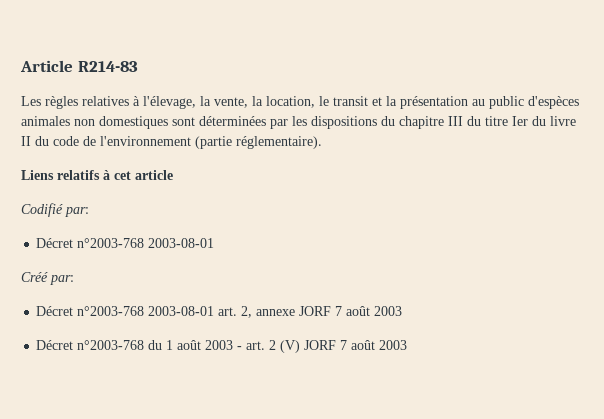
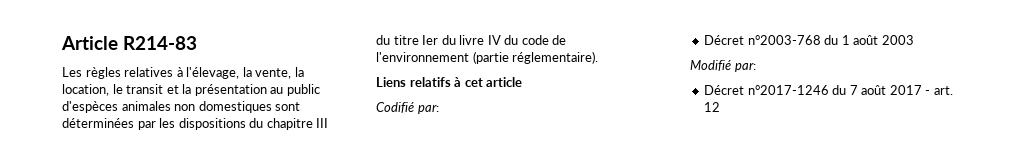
- Les règles relatives à l'élevage, la vente, la location, le transit et la présentation au public d'espèces animales non domestiques sont déterminées par les dispositions du chapitre III du titre Ier du livre II du code de l'environnement (partie réglementaire).
+ Les règles relatives à l'élevage, la vente, la location, le transit et la présentation au public d'espèces animales non domestiques sont déterminées par les dispositions du chapitre III du titre Ier du livre IV du code de l'environnement (partie réglementaire).
  Codifié par:
- Décret n°2003-768 2003-08-01
- Créé par:
- Décret n°2003-768 2003-08-01 art. 2, annexe JORF 7 août 2003
- Décret n°2003-768 du 1 août 2003 - art. 2 (V) JORF 7 août 2003
+ Décret n°2003-768 du 1 août 2003
+ Modifié par:
+ Décret n°2017-1246 du 7 août 2017 - art. 12

